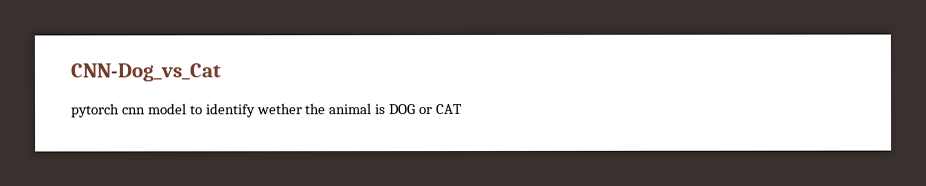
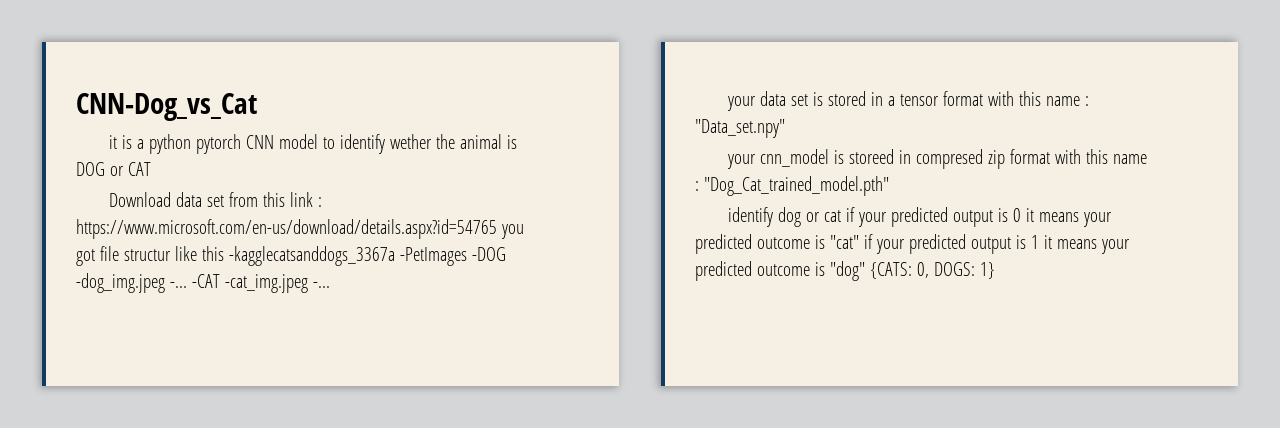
- pytorch cnn model to identify wether the animal is DOG or CAT
+ it is a python pytorch CNN model to identify wether the animal is DOG or CAT
+ Download data set from this link : https://www.microsoft.com/en-us/download/details.aspx?id=54765 you got file structur like this -kagglecatsanddogs_3367a -PetImages -DOG -dog_img.jpeg -... -CAT -cat_img.jpeg -...
+ your data set is stored in a tensor format with this name : "Data_set.npy"
+ your cnn_model is storeed in compresed zip format with this name : "Dog_Cat_trained_model.pth"
+ identify dog or cat if your predicted output is 0 it means your predicted outcome is "cat" if your predicted output is 1 it means your predicted outcome is "dog" {CATS: 0, DOGS: 1}

